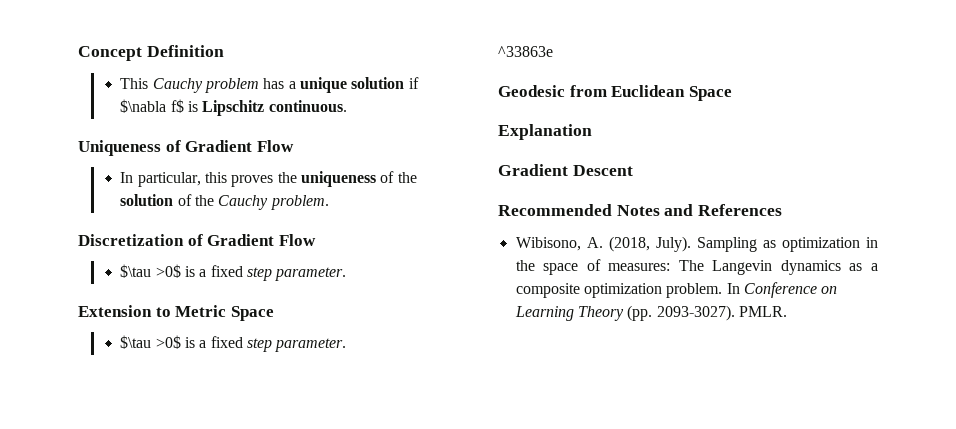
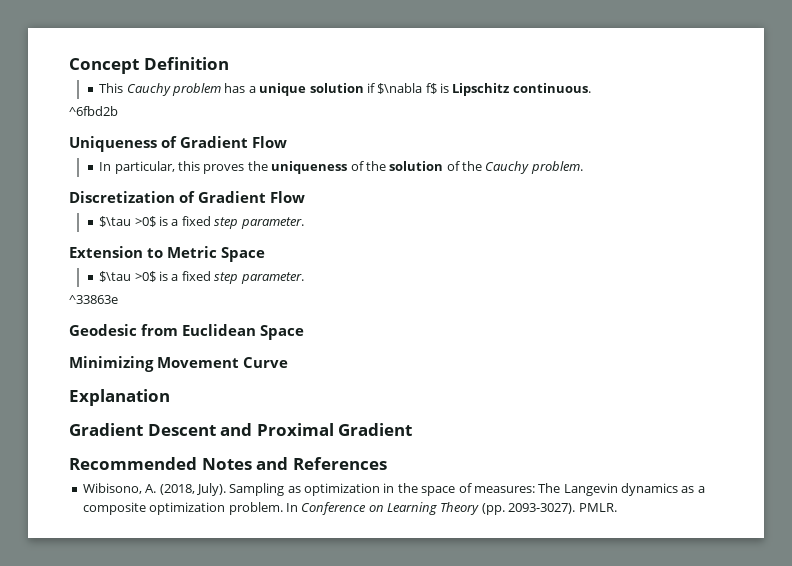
+ ^6fbd2b
+ Minimizing Movement Curve
- Gradient Descent
+ Gradient Descent and Proximal Gradient

